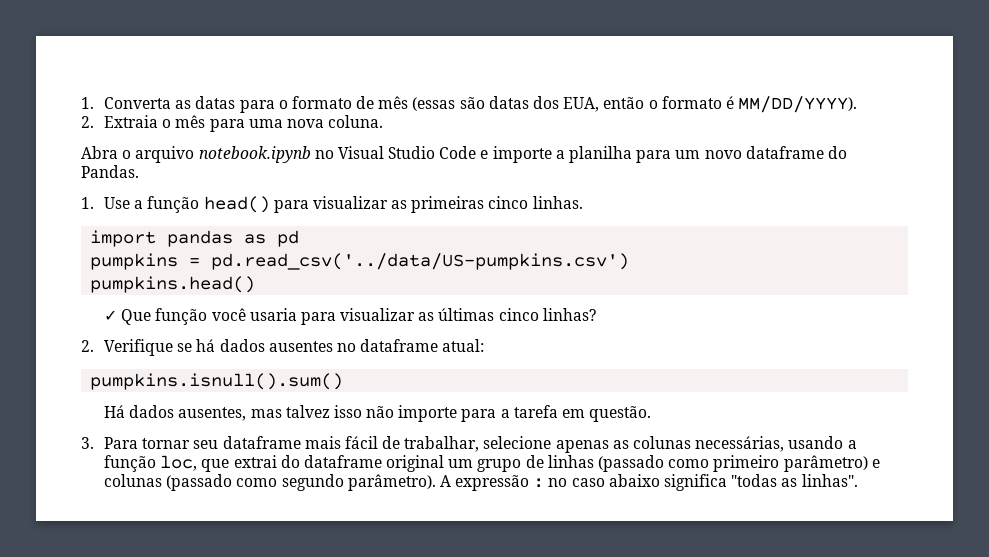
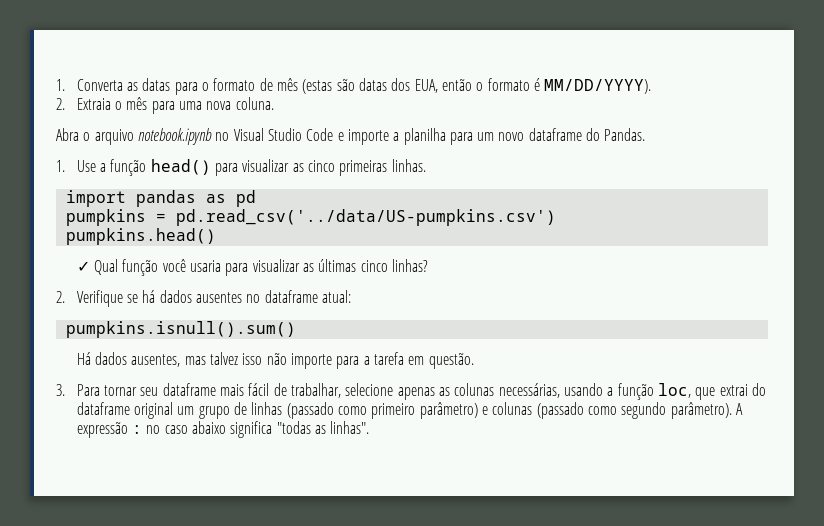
- 1. Converta as datas para o formato de mês (essas são datas dos EUA, então o formato é MM/DD/YYYY).
+ 1. Converta as datas para o formato de mês (estas são datas dos EUA, então o formato é MM/DD/YYYY).
- 1. Use a função head() para visualizar as primeiras cinco linhas.
+ 1. Use a função head() para visualizar as cinco primeiras linhas.
- ✓ Que função você usaria para visualizar as últimas cinco linhas?
+ ✓ Qual função você usaria para visualizar as últimas cinco linhas?

